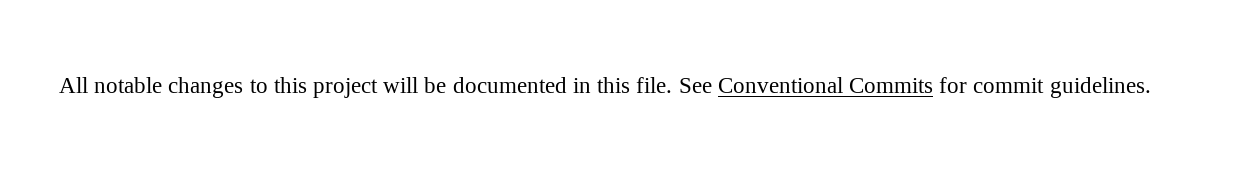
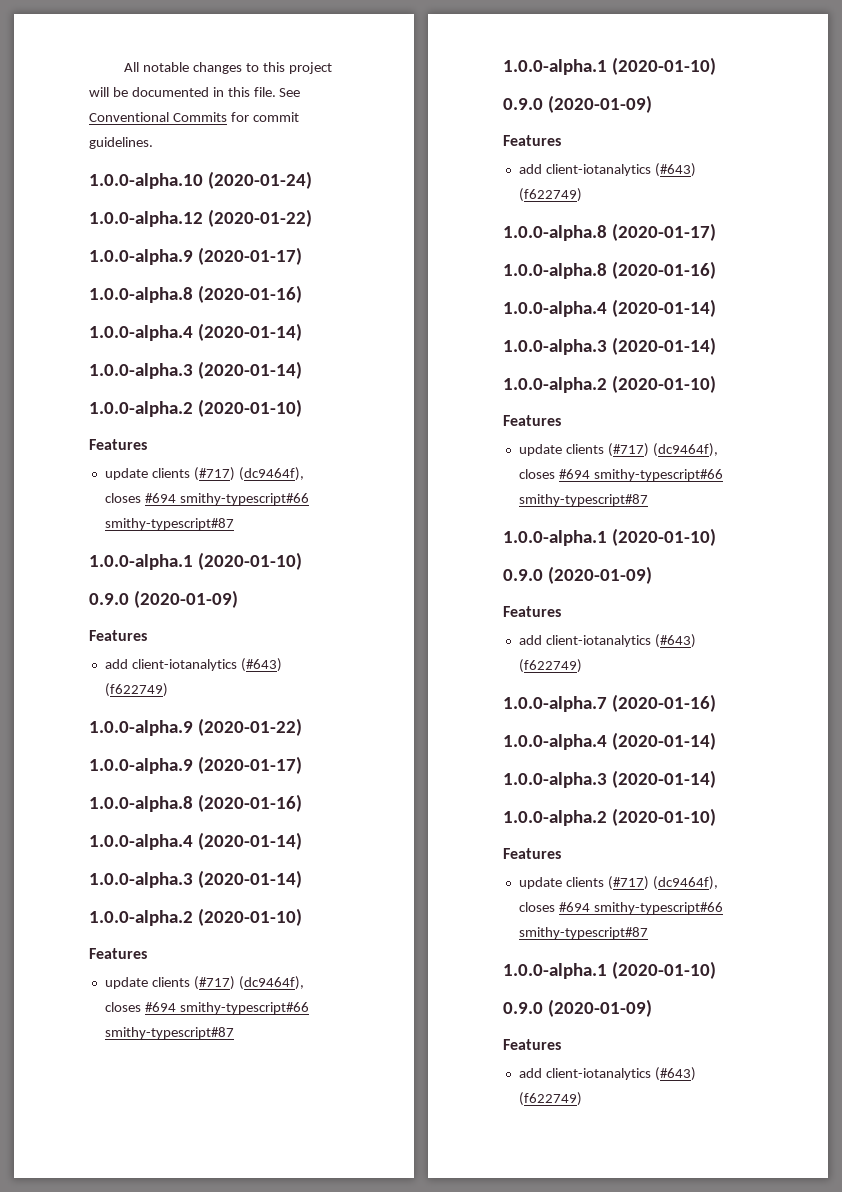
+ 1.0.0-alpha.10 (2020-01-24)
+ 1.0.0-alpha.12 (2020-01-22)
+ 1.0.0-alpha.9 (2020-01-17)
+ 1.0.0-alpha.8 (2020-01-16)
+ 1.0.0-alpha.4 (2020-01-14)
+ 1.0.0-alpha.3 (2020-01-14)
+ 1.0.0-alpha.2 (2020-01-10)
+ Features
+ update clients (#717) (dc9464f), closes #694 smithy-typescript#66 smithy-typescript#87
+ 1.0.0-alpha.1 (2020-01-10)
+ 0.9.0 (2020-01-09)
+ Features
+ add client-iotanalytics (#643) (f622749)
+ 1.0.0-alpha.9 (2020-01-22)
+ 1.0.0-alpha.9 (2020-01-17)
+ 1.0.0-alpha.8 (2020-01-16)
+ 1.0.0-alpha.4 (2020-01-14)
+ 1.0.0-alpha.3 (2020-01-14)
+ 1.0.0-alpha.2 (2020-01-10)
+ Features
+ update clients (#717) (dc9464f), closes #694 smithy-typescript#66 smithy-typescript#87
+ 1.0.0-alpha.1 (2020-01-10)
+ 0.9.0 (2020-01-09)
+ Features
+ add client-iotanalytics (#643) (f622749)
+ 1.0.0-alpha.8 (2020-01-17)
+ 1.0.0-alpha.8 (2020-01-16)
+ 1.0.0-alpha.4 (2020-01-14)
+ 1.0.0-alpha.3 (2020-01-14)
+ 1.0.0-alpha.2 (2020-01-10)
+ Features
+ update clients (#717) (dc9464f), closes #694 smithy-typescript#66 smithy-typescript#87
+ 1.0.0-alpha.1 (2020-01-10)
+ 0.9.0 (2020-01-09)
+ Features
+ add client-iotanalytics (#643) (f622749)
+ 1.0.0-alpha.7 (2020-01-16)
+ 1.0.0-alpha.4 (2020-01-14)
+ 1.0.0-alpha.3 (2020-01-14)
+ 1.0.0-alpha.2 (2020-01-10)
+ Features
+ update clients (#717) (dc9464f), closes #694 smithy-typescript#66 smithy-typescript#87
+ 1.0.0-alpha.1 (2020-01-10)
+ 0.9.0 (2020-01-09)
+ Features
+ add client-iotanalytics (#643) (f622749)

